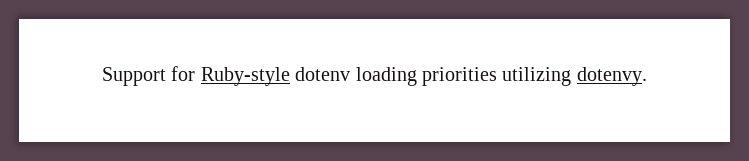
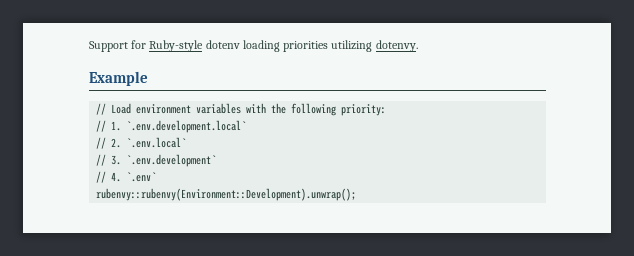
+ Example
+ // Load environment variables with the following priority:
+ // 1. `.env.development.local`
+ // 2. `.env.local`
+ // 3. `.env.development`
+ // 4. `.env`
+ rubenvy::rubenvy(Environment::Development).unwrap();

